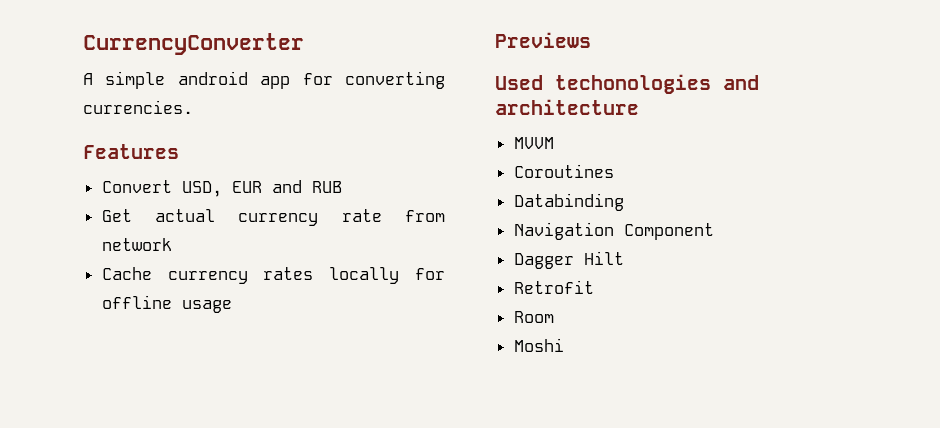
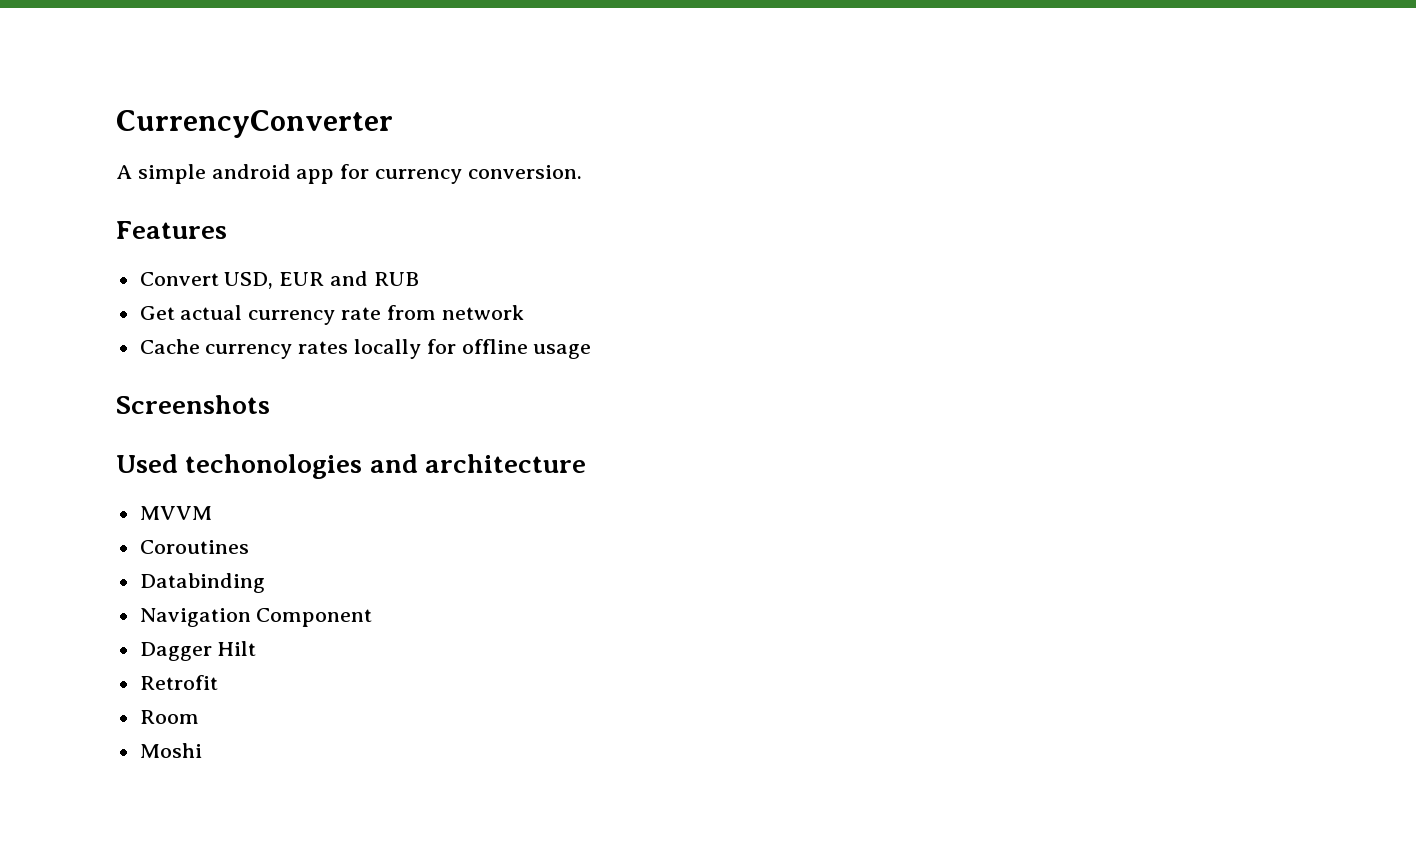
- A simple android app for converting currencies.
+ A simple android app for currency conversion.
- Previews
+ Screenshots

